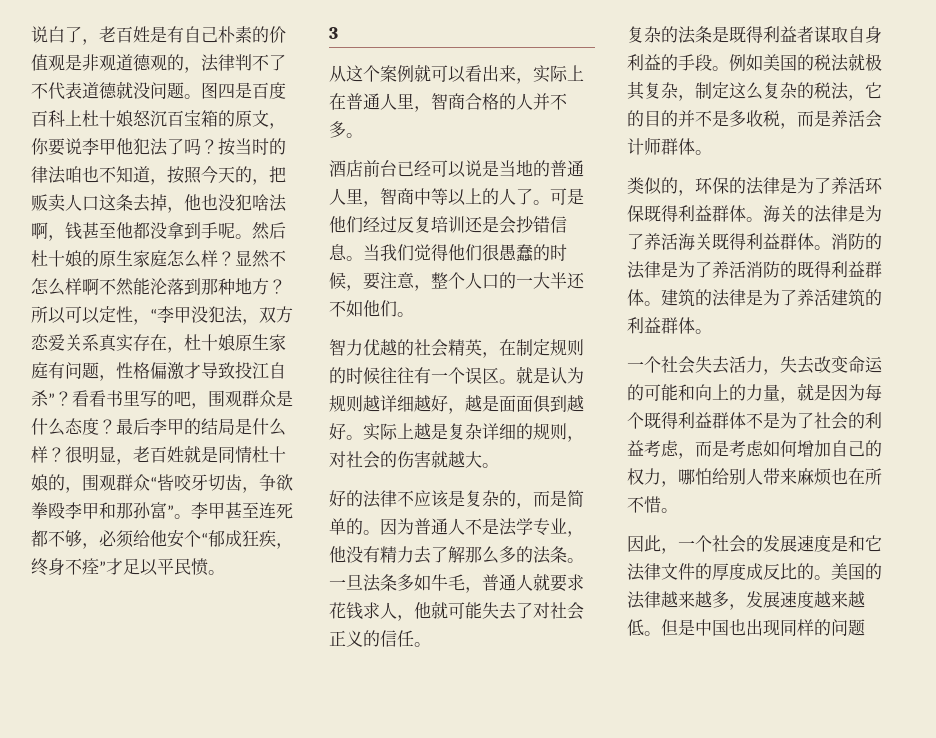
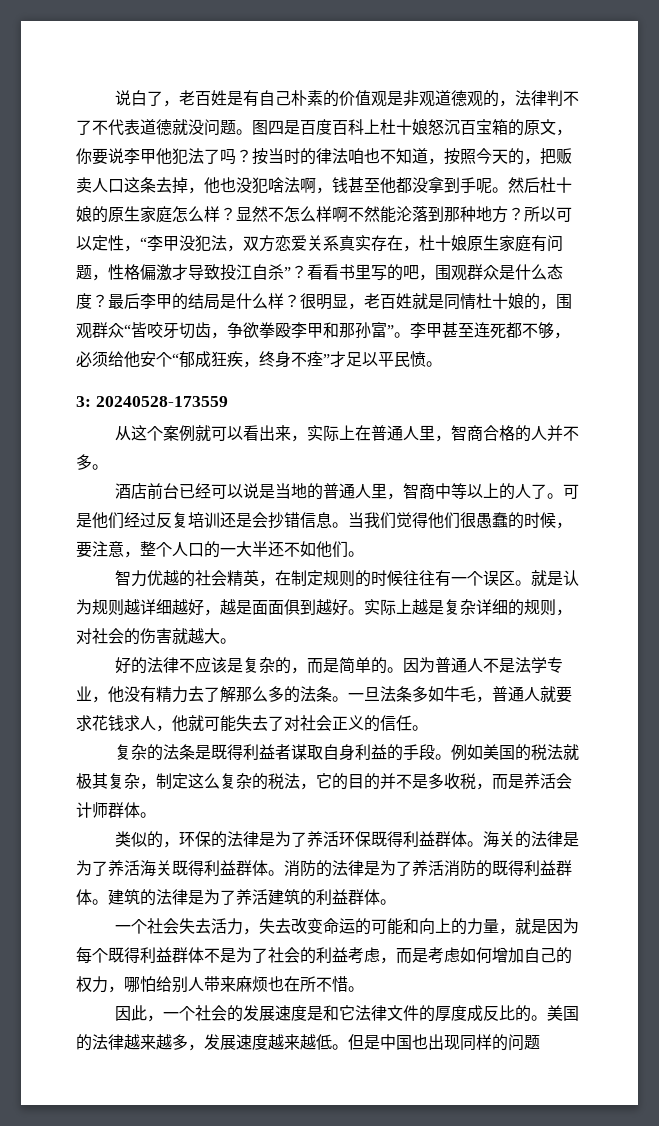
- 3
+ 3: 20240528-173559

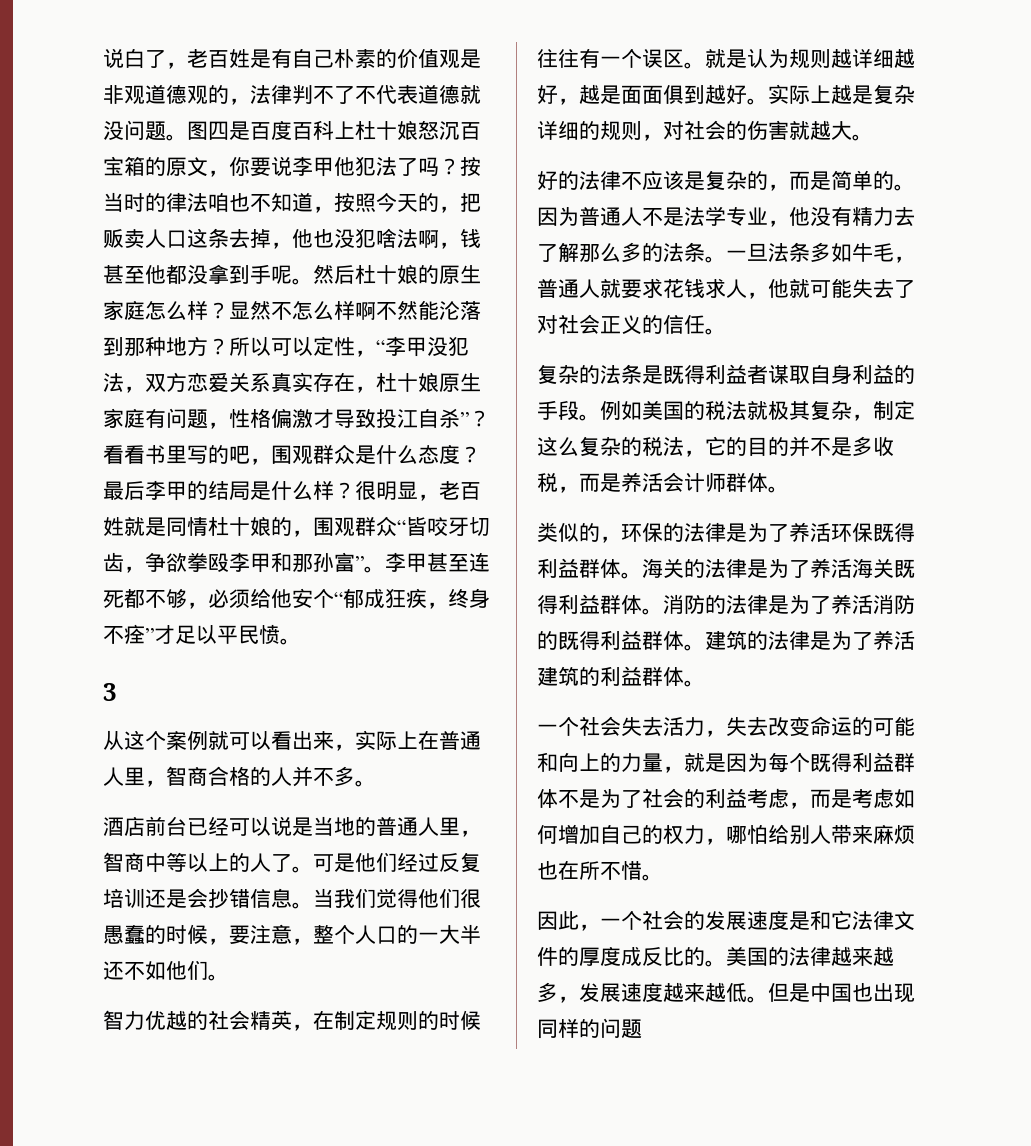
- 3: 20240528-173559
+ 3

